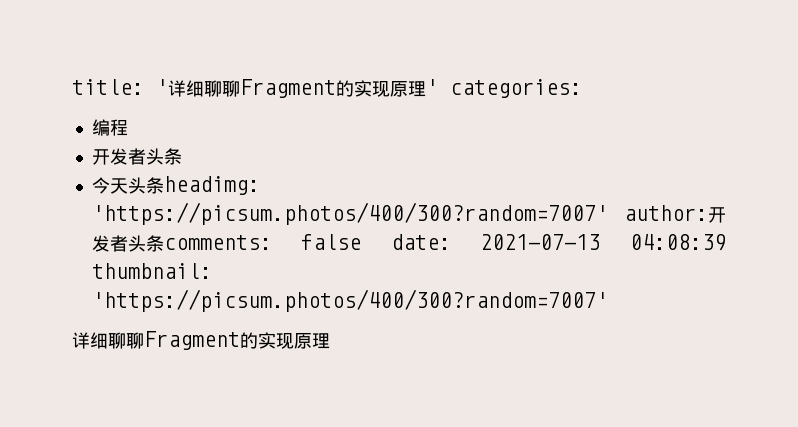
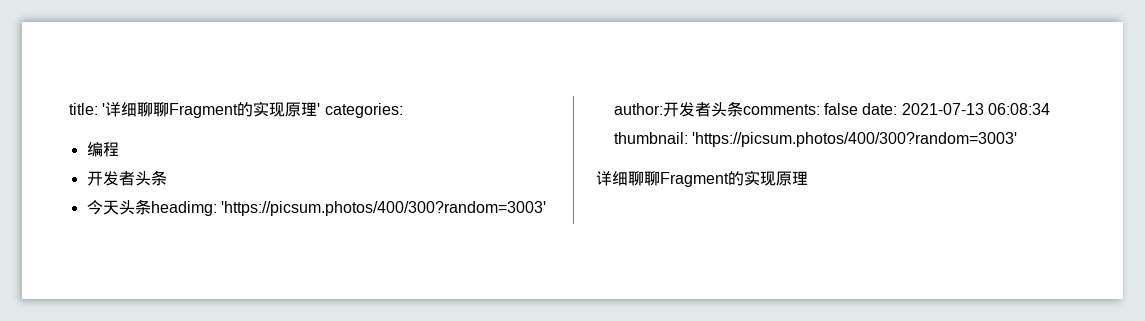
- 今天头条headimg: 'https://picsum.photos/400/300?random=7007' author:开发者头条comments: false date: 2021-07-13 04:08:39 thumbnail: 'https://picsum.photos/400/300?random=7007'
+ 今天头条headimg: 'https://picsum.photos/400/300?random=3003' author:开发者头条comments: false date: 2021-07-13 06:08:34 thumbnail: 'https://picsum.photos/400/300?random=3003'

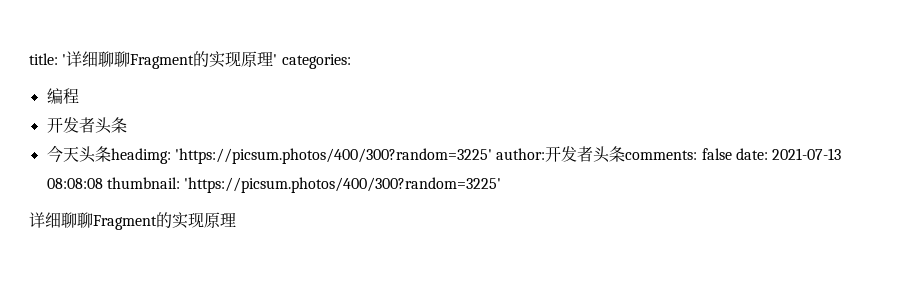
- 今天头条headimg: 'https://picsum.photos/400/300?random=3003' author:开发者头条comments: false date: 2021-07-13 06:08:34 thumbnail: 'https://picsum.photos/400/300?random=3003'
+ 今天头条headimg: 'https://picsum.photos/400/300?random=3225' author:开发者头条comments: false date: 2021-07-13 08:08:08 thumbnail: 'https://picsum.photos/400/300?random=3225'

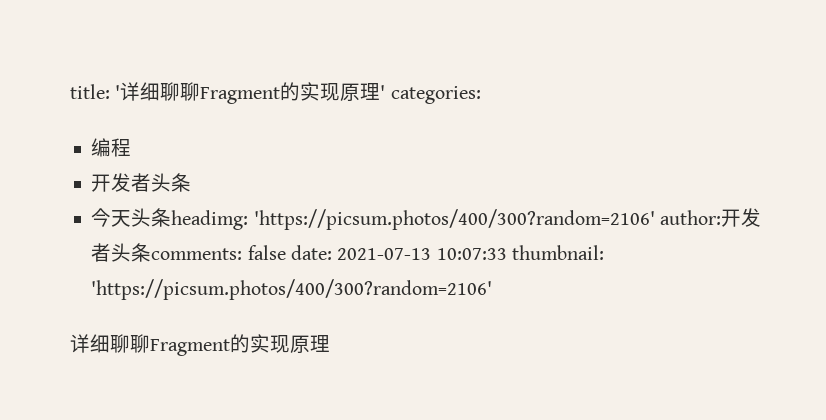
- 今天头条headimg: 'https://picsum.photos/400/300?random=3225' author:开发者头条comments: false date: 2021-07-13 08:08:08 thumbnail: 'https://picsum.photos/400/300?random=3225'
+ 今天头条headimg: 'https://picsum.photos/400/300?random=2106' author:开发者头条comments: false date: 2021-07-13 10:07:33 thumbnail: 'https://picsum.photos/400/300?random=2106'

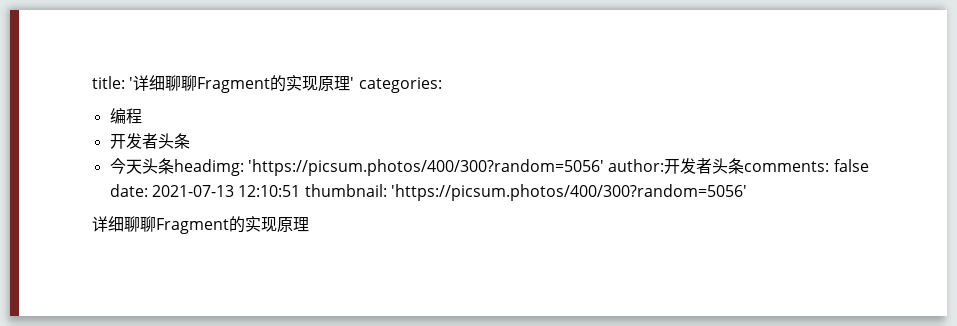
- 今天头条headimg: 'https://picsum.photos/400/300?random=2106' author:开发者头条comments: false date: 2021-07-13 10:07:33 thumbnail: 'https://picsum.photos/400/300?random=2106'
+ 今天头条headimg: 'https://picsum.photos/400/300?random=5056' author:开发者头条comments: false date: 2021-07-13 12:10:51 thumbnail: 'https://picsum.photos/400/300?random=5056'

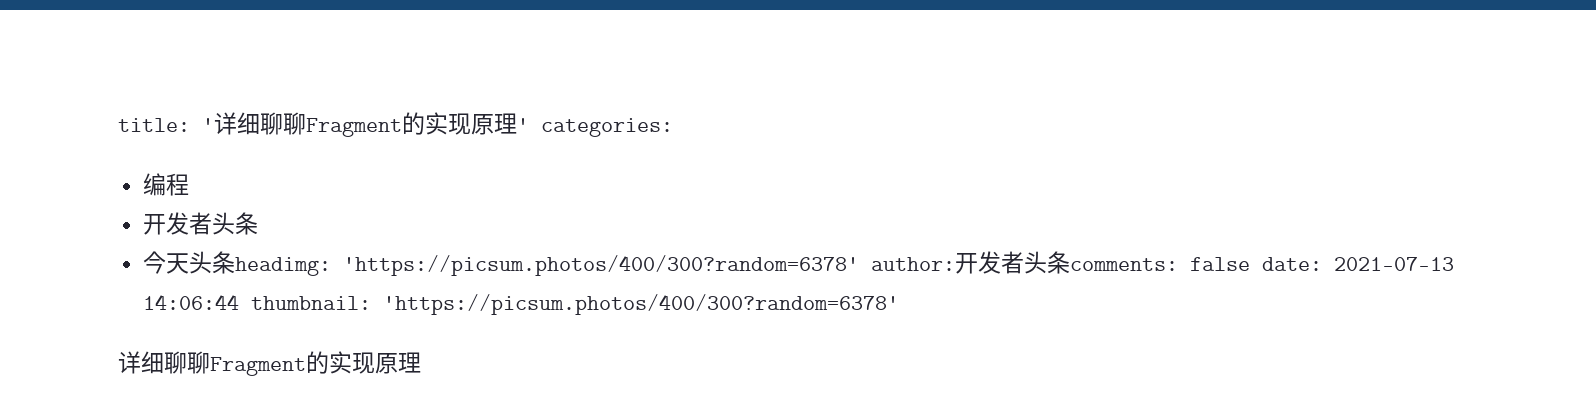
- 今天头条headimg: 'https://picsum.photos/400/300?random=5056' author:开发者头条comments: false date: 2021-07-13 12:10:51 thumbnail: 'https://picsum.photos/400/300?random=5056'
+ 今天头条headimg: 'https://picsum.photos/400/300?random=6378' author:开发者头条comments: false date: 2021-07-13 14:06:44 thumbnail: 'https://picsum.photos/400/300?random=6378'

